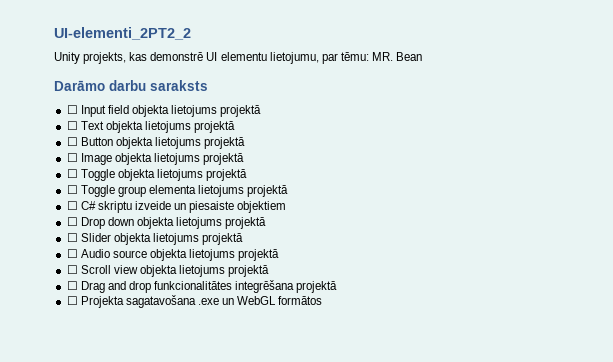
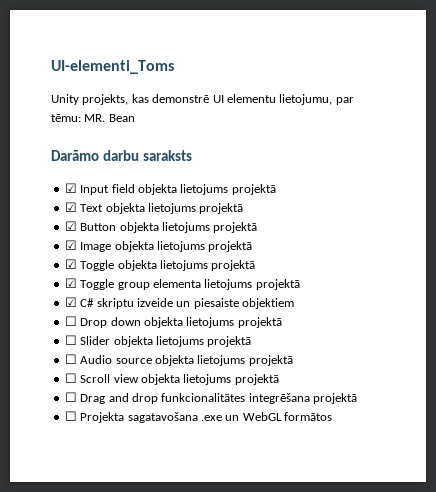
- UI-elementi_2PT2_2
+ UI-elementi_Toms
- ☐ Input field objekta lietojums projektā
+ ☑ Input field objekta lietojums projektā
- ☐ Text objekta lietojums projektā
+ ☑ Text objekta lietojums projektā
- ☐ Button objekta lietojums projektā
+ ☑ Button objekta lietojums projektā
- ☐ Image objekta lietojums projektā
+ ☑ Image objekta lietojums projektā
- ☐ Toggle objekta lietojums projektā
+ ☑ Toggle objekta lietojums projektā
- ☐ Toggle group elementa lietojums projektā
+ ☑ Toggle group elementa lietojums projektā
- ☐ C# skriptu izveide un piesaiste objektiem
+ ☑ C# skriptu izveide un piesaiste objektiem

